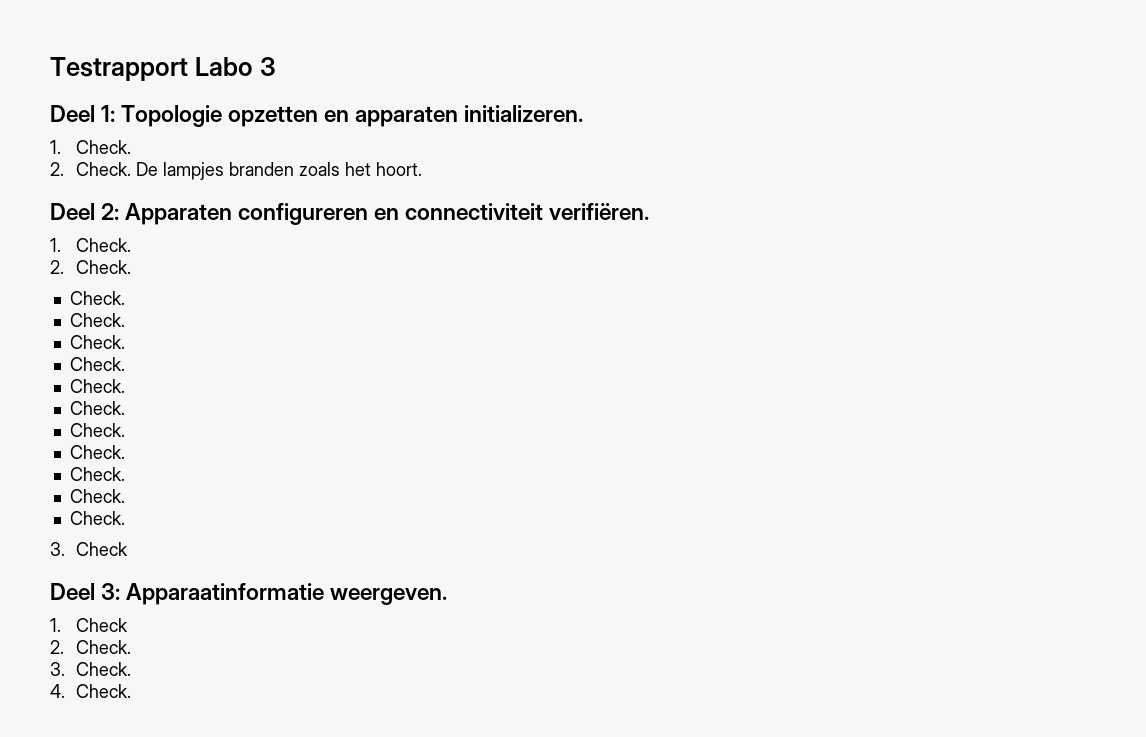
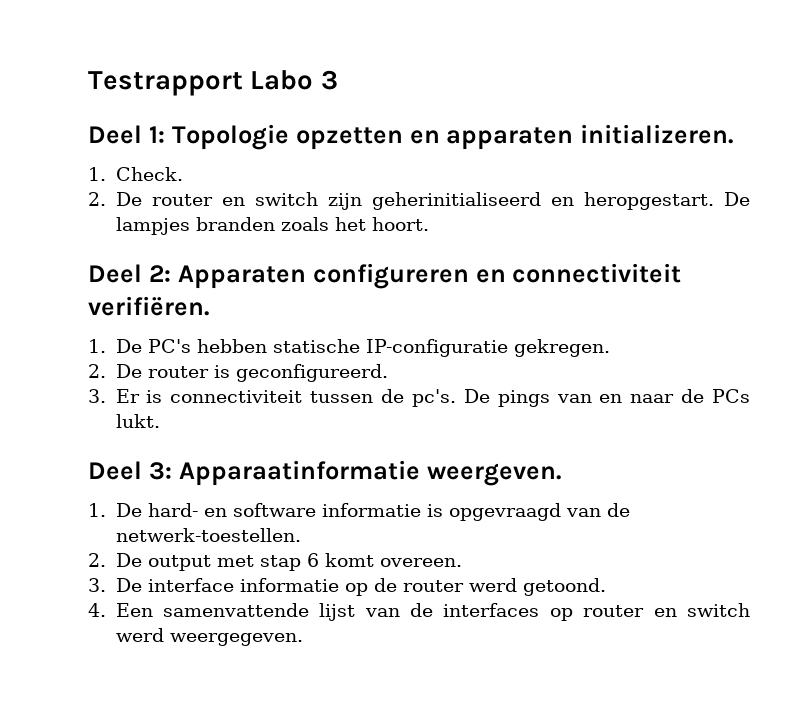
  Deel 1: Topologie opzetten en apparaten initializeren.
  1. Check.
- 2. Check.
+ 2. De router en switch zijn geherinitialiseerd en heropgestart.
  Deel 2: Apparaten configureren en connectiviteit verifiëren.
- 1. Check.
- 2. Check.
- Check.
- Check.
- Check.
- Check.
- Check.
- Check.
- Check.
- Check.
- Check.
- Check.
- Check.
- 3. Check
+ 1. De PC's hebben statische IP-configuratie gekregen.
+ 2. De router is geconfigureerd.
+ 3. Er is connectiviteit tussen de pc's. De pings van en naar de PCs lukt.
- 1. Check
- 2. Check.
- 3. Check.
- 4. Check.
+ 1. De hard- en software informatie is opgevraagd van de netwerk-toestellen.
+ 2. De output met stap 6 komt overeen.
+ 3. De interface informatie op de router werd getoond.
+ 4. Een samenvattende lijst van de interfaces op router en switch werd weergegeven.

